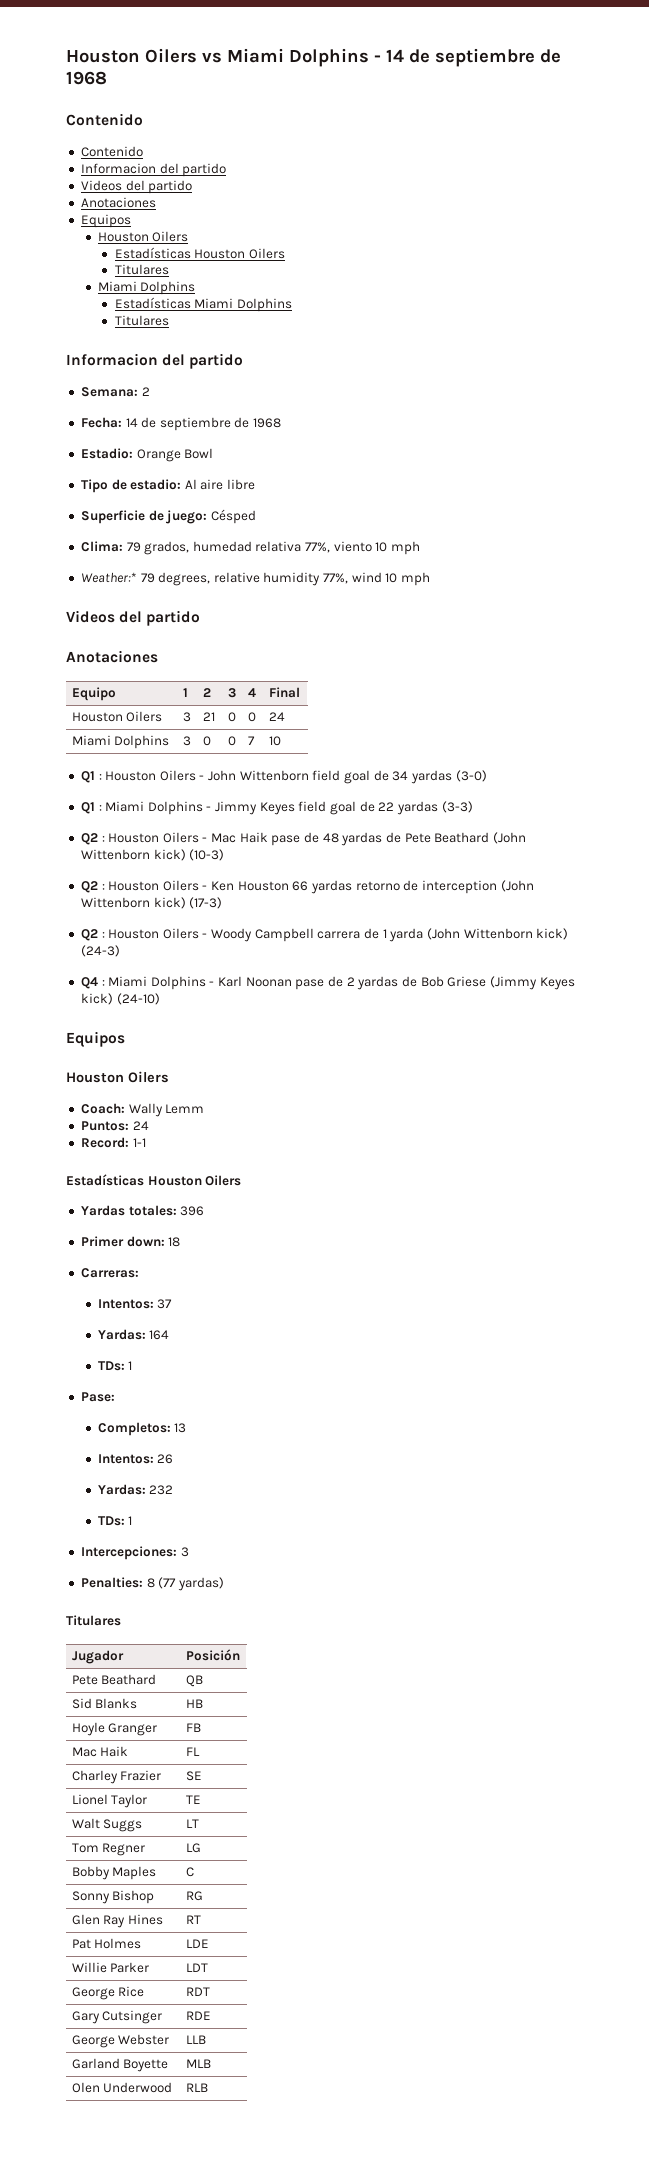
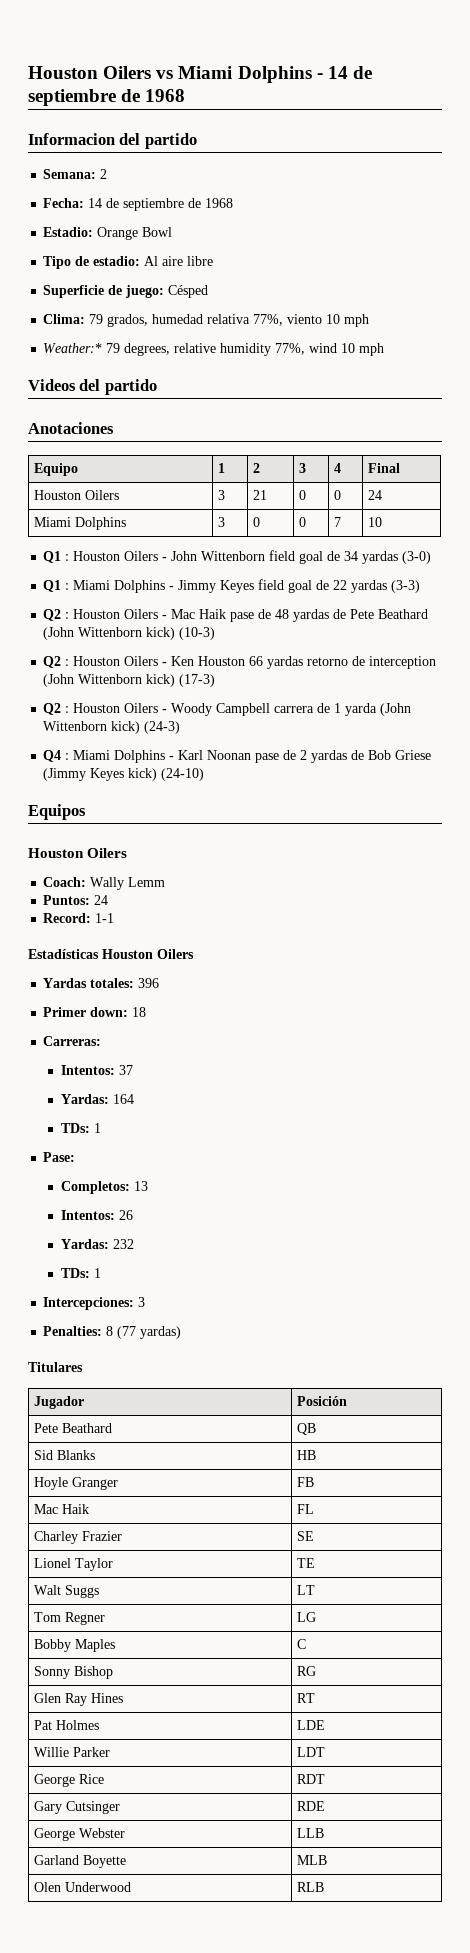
  Houston Oilers vs Miami Dolphins - 14 de septiembre de 1968
- Contenido
- Contenido
- Informacion del partido
- Videos del partido
- Anotaciones
- Equipos
- Houston Oilers
- Estadísticas Houston Oilers
- Titulares
- Miami Dolphins
- Estadísticas Miami Dolphins
- Titulares

